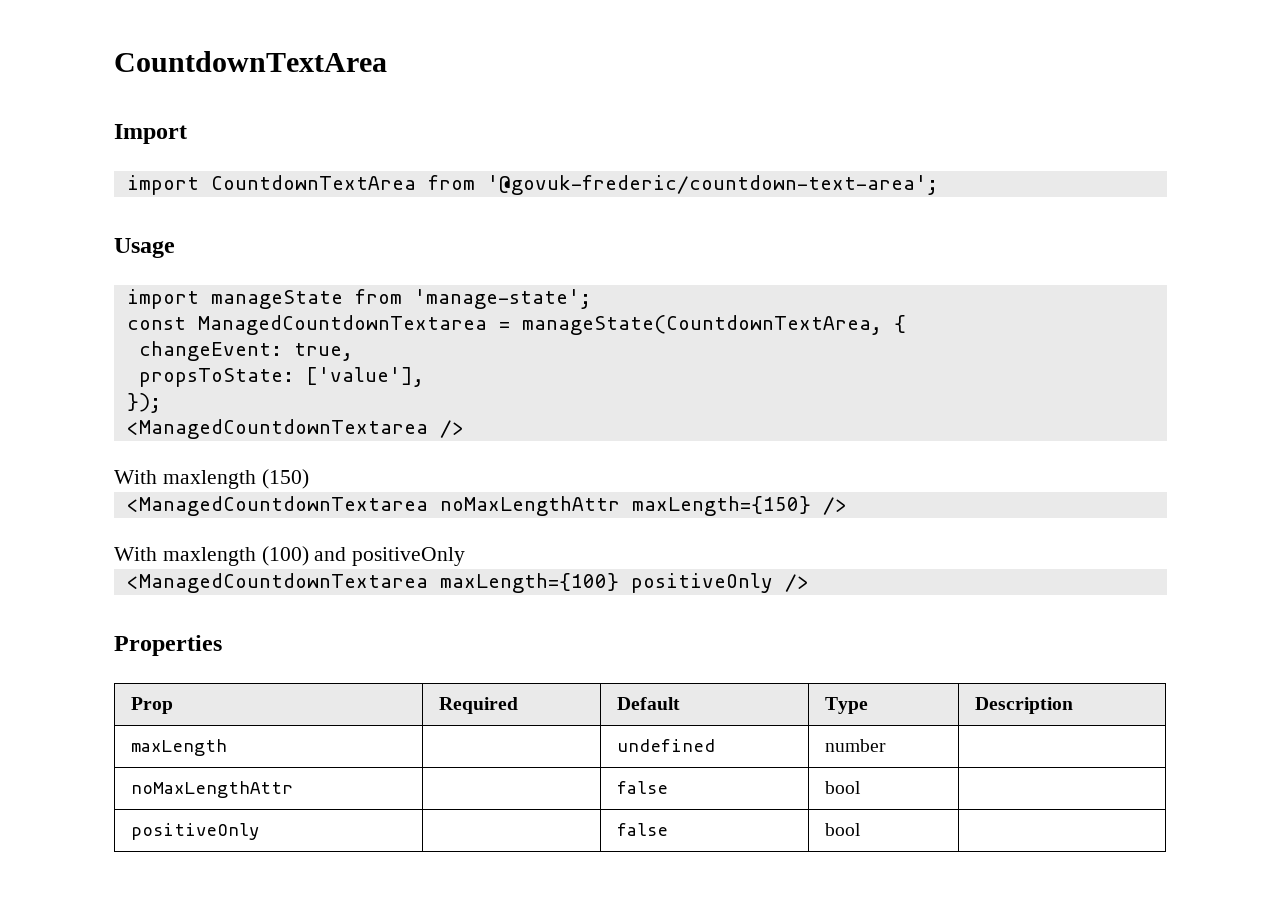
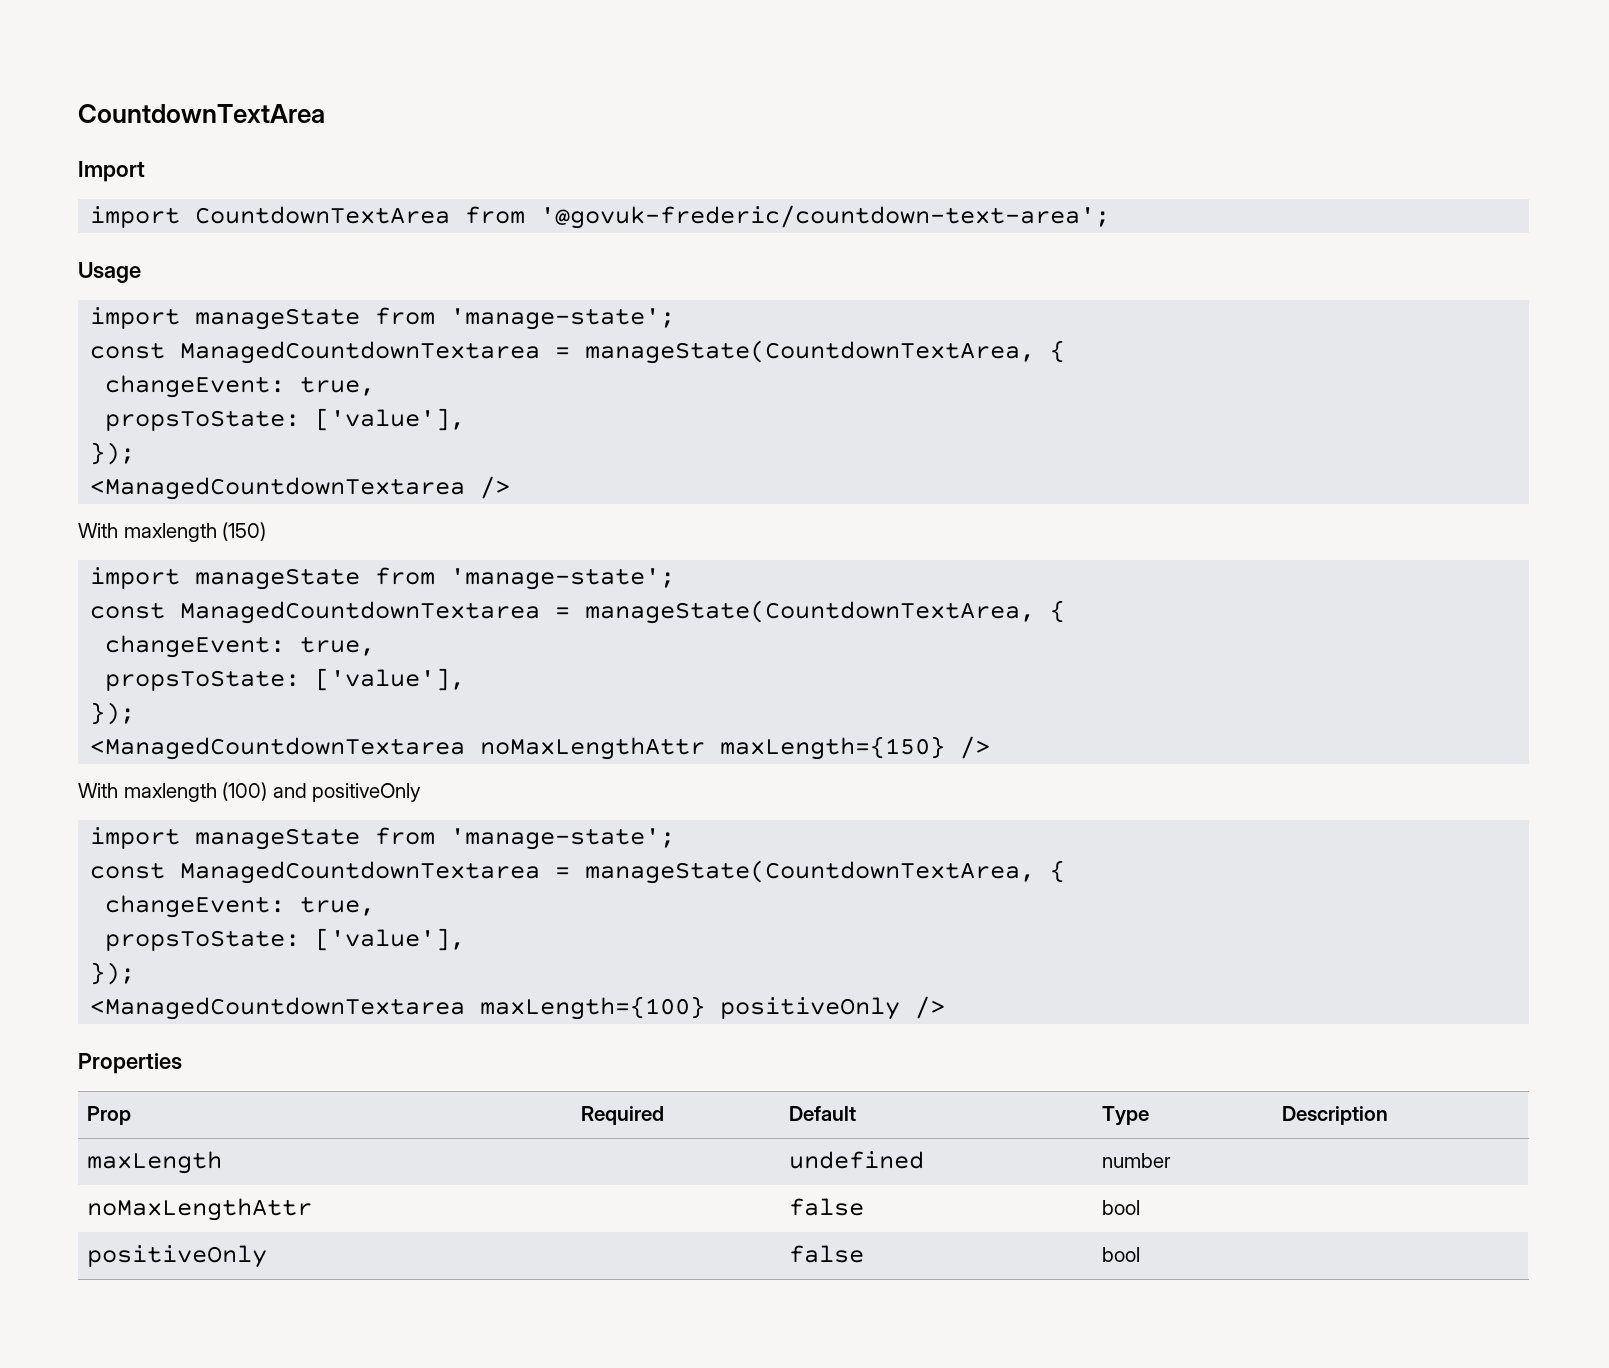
  With maxlength (150)
+ import manageState from 'manage-state';
+ const ManagedCountdownTextarea = manageState(CountdownTextArea, {
+ changeEvent: true,
+ propsToState: ['value'],
+ });
  With maxlength (100) and positiveOnly
+ import manageState from 'manage-state';
+ const ManagedCountdownTextarea = manageState(CountdownTextArea, {
+ changeEvent: true,
+ propsToState: ['value'],
+ });

